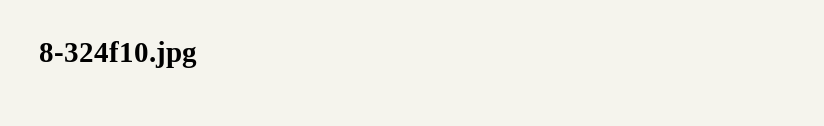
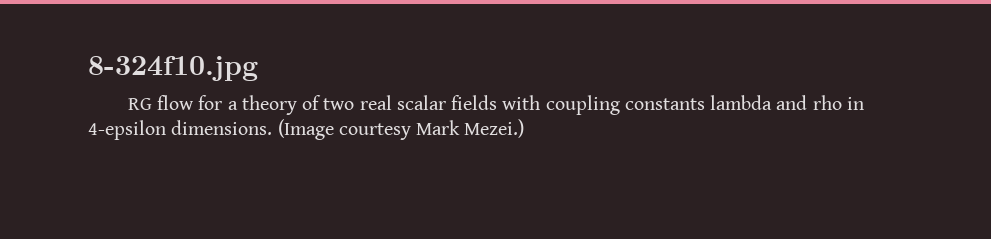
+ RG flow for a theory of two real scalar fields with coupling constants lambda and rho in 4-epsilon dimensions. (Image courtesy Mark Mezei.)

